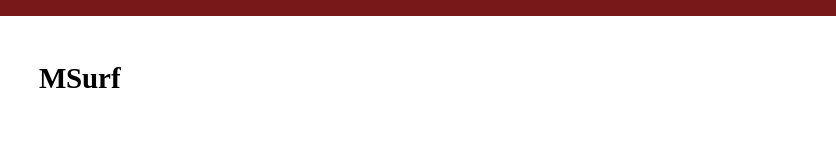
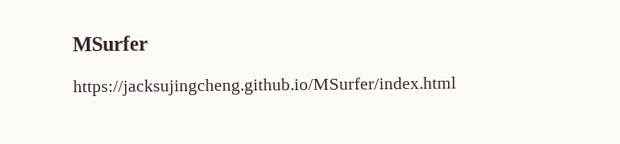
- MSurf
+ MSurfer
+ https://jacksujingcheng.github.io/MSurfer/index.html

